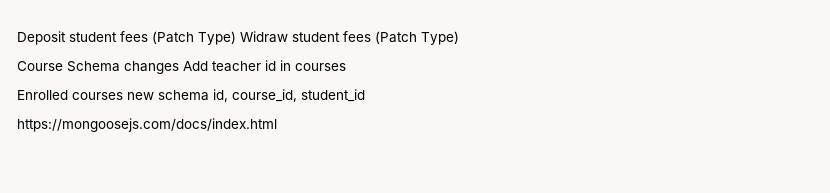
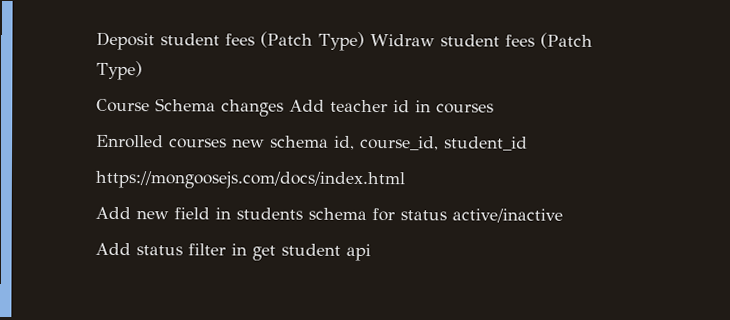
+ Add new field in students schema for status active/inactive
+ Add status filter in get student api

